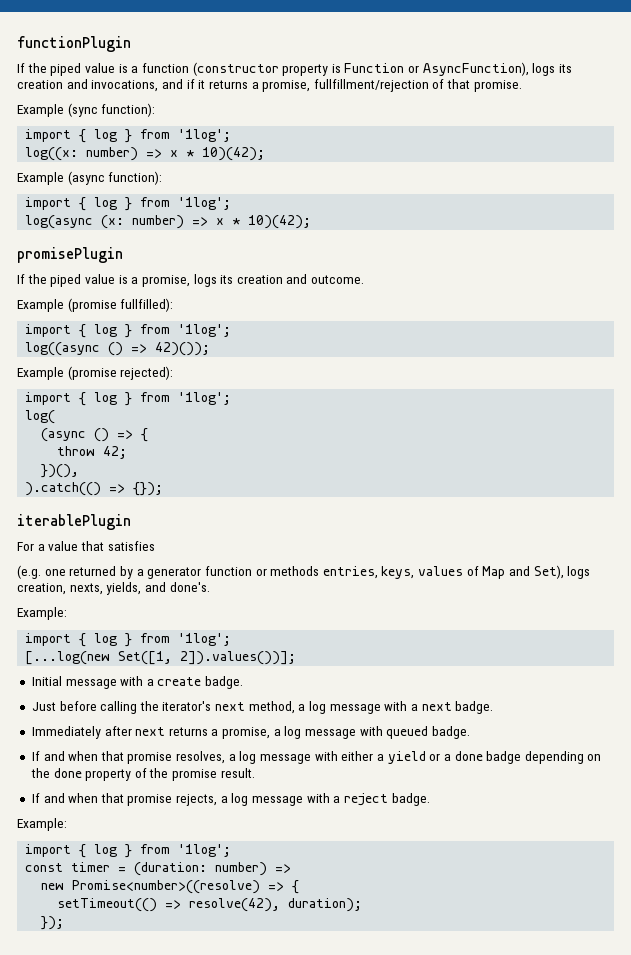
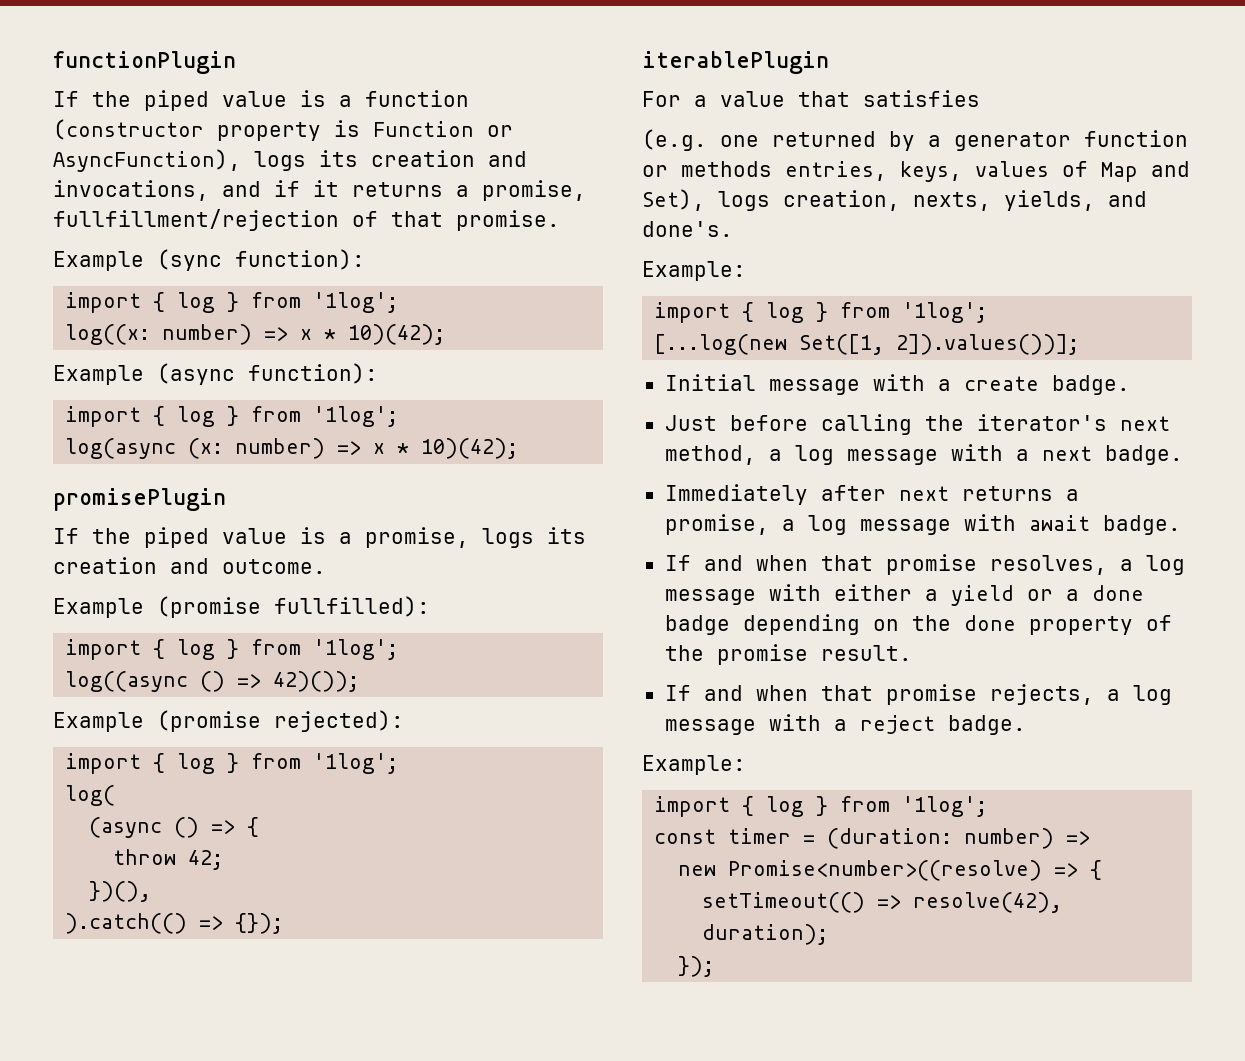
- Immediately after next returns a promise, a log message with queued badge.
+ Immediately after next returns a promise, a log message with await badge.

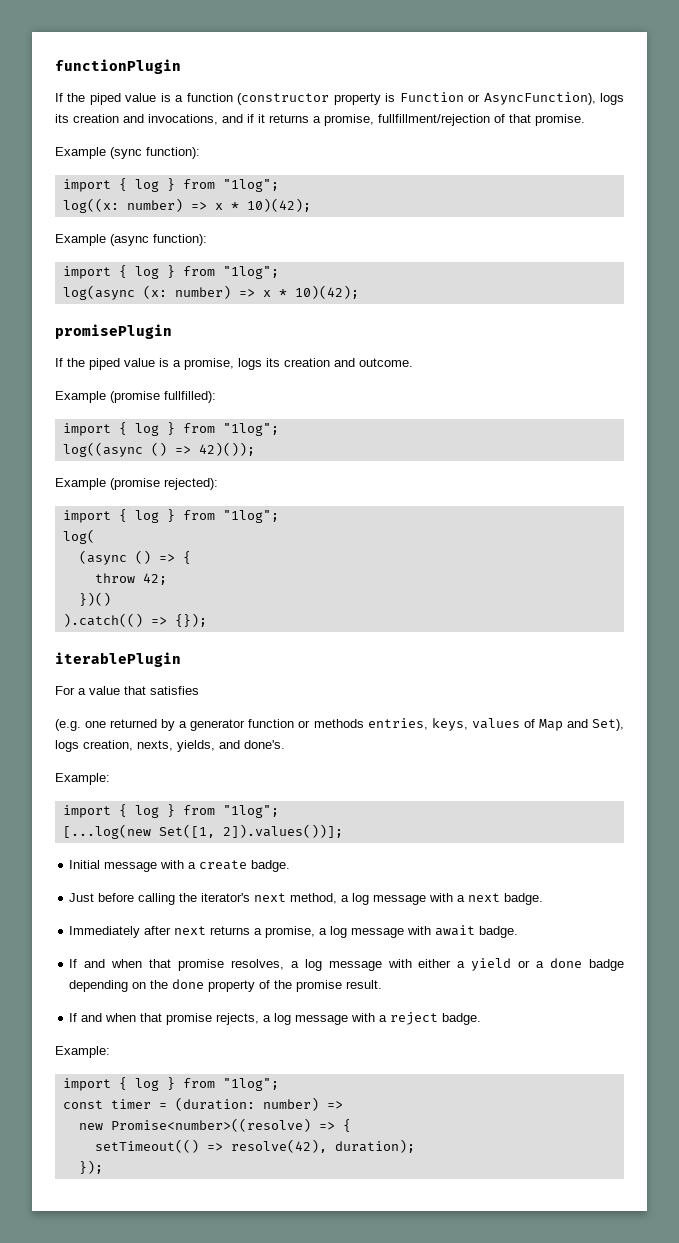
  Example (sync function):
- import { log } from '1log';
+ import { log } from "1log";
  Example (async function):
- import { log } from '1log';
+ import { log } from "1log";
  Example (promise fullfilled):
- import { log } from '1log';
+ import { log } from "1log";
  Example (promise rejected):
- import { log } from '1log';
+ import { log } from "1log";
- })(),
+ })()
  (e.g. one returned by a generator function or methods entries, keys, values of Map and Set), logs creation, nexts, yields, and done's.
  Example:
- import { log } from '1log';
+ import { log } from "1log";
  If and when that promise rejects, a log message with a reject badge.
  Example:
- import { log } from '1log';
+ import { log } from "1log";

